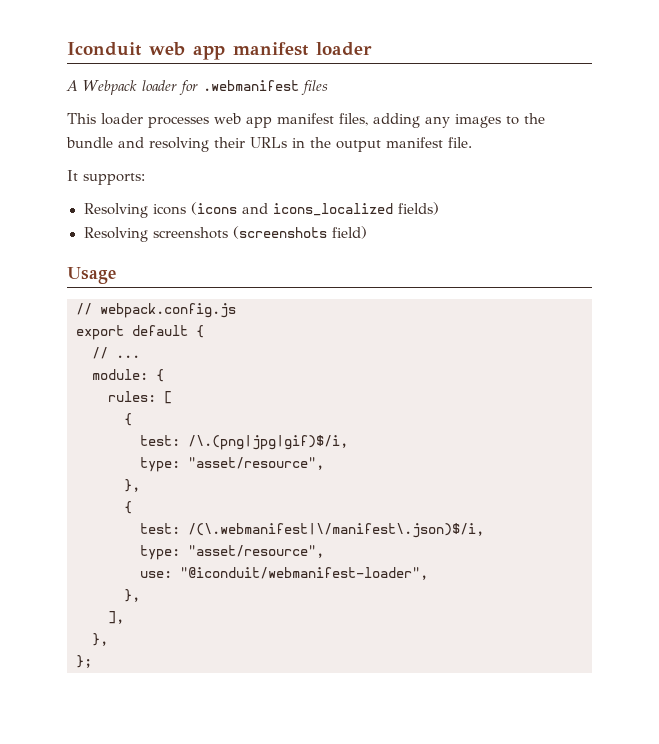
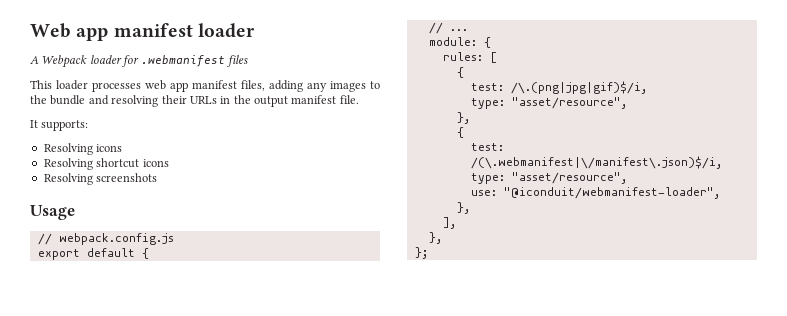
- Iconduit web app manifest loader
+ Web app manifest loader
- Resolving icons (icons and icons_localized fields)
+ Resolving icons
+ Resolving shortcut icons
- Resolving screenshots (screenshots field)
+ Resolving screenshots

